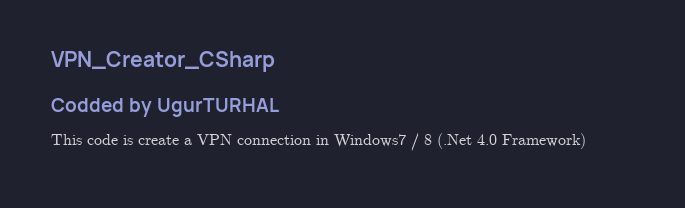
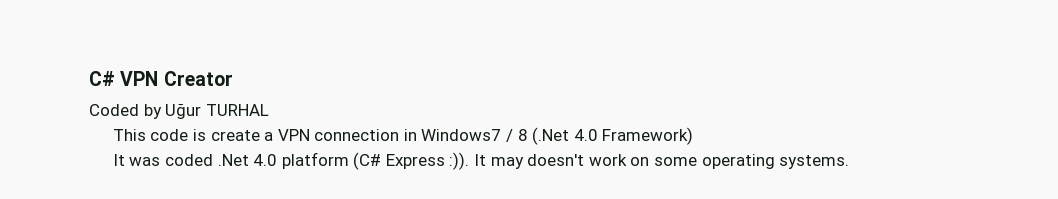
- VPN_Creator_CSharp
- Codded by UgurTURHAL
+ C# VPN Creator
+ Coded by Uğur TURHAL
+ It was coded .Net 4.0 platform (C# Express :)). It may doesn't work on some operating systems.

